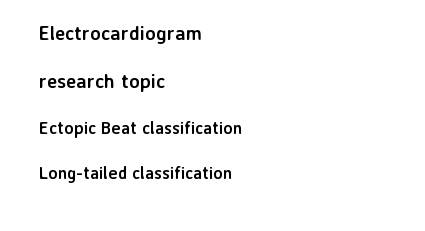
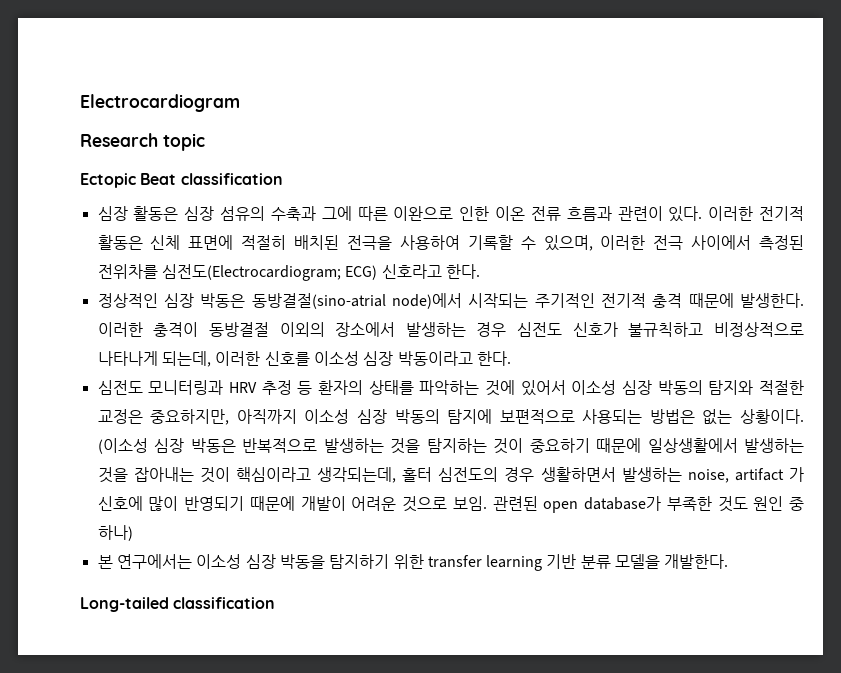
- research topic
+ Research topic
+ 심장 활동은 심장 섬유의 수축과 그에 따른 이완으로 인한 이온 전류 흐름과 관련이 있다. 이러한 전기적 활동은 신체 표면에 적절히 배치된 전극을 사용하여 기록할 수 있으며, 이러한 전극 사이에서 측정된 전위차를 심전도(Electrocardiogram; ECG) 신호라고 한다.
+ 정상적인 심장 박동은 동방결절(sino-atrial node)에서 시작되는 주기적인 전기적 충격 때문에 발생한다. 이러한 충격이 동방결절 이외의 장소에서 발생하는 경우 심전도 신호가 불규칙하고 비정상적으로 나타나게 되는데, 이러한 신호를 이소성 심장 박동이라고 한다.
+ 심전도 모니터링과 HRV 추정 등 환자의 상태를 파악하는 것에 있어서 이소성 심장 박동의 탐지와 적절한 교정은 중요하지만, 아직까지 이소성 심장 박동의 탐지에 보편적으로 사용되는 방법은 없는 상황이다. (이소성 심장 박동은 반복적으로 발생하는 것을 탐지하는 것이 중요하기 때문에 일상생활에서 발생하는 것을 잡아내는 것이 핵심이라고 생각되는데, 홀터 심전도의 경우 생활하면서 발생하는 noise, artifact 가 신호에 많이 반영되기 때문에 개발이 어려운 것으로 보임. 관련된 open database가 부족한 것도 원인 중 하나)
+ 본 연구에서는 이소성 심장 박동을 탐지하기 위한 transfer learning 기반 분류 모델을 개발한다.

